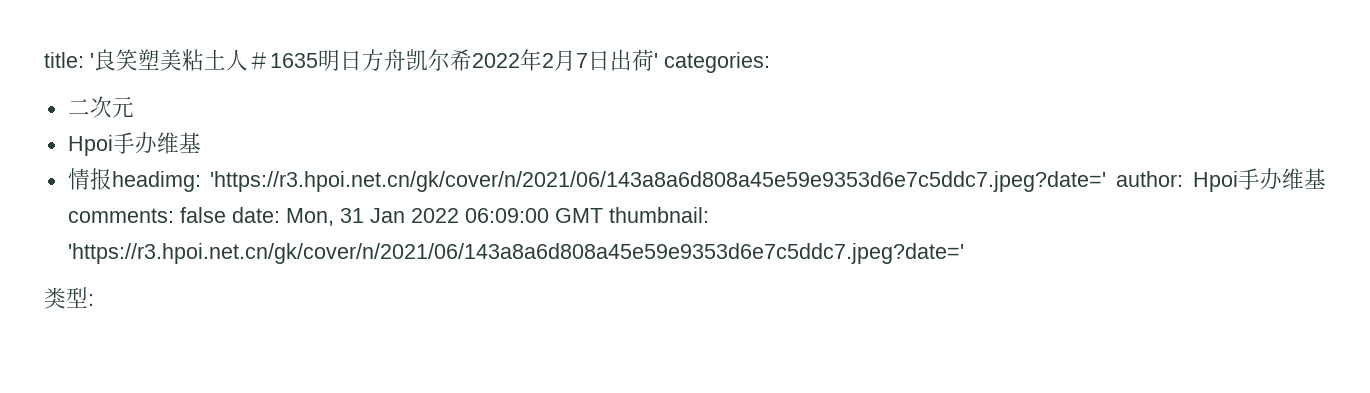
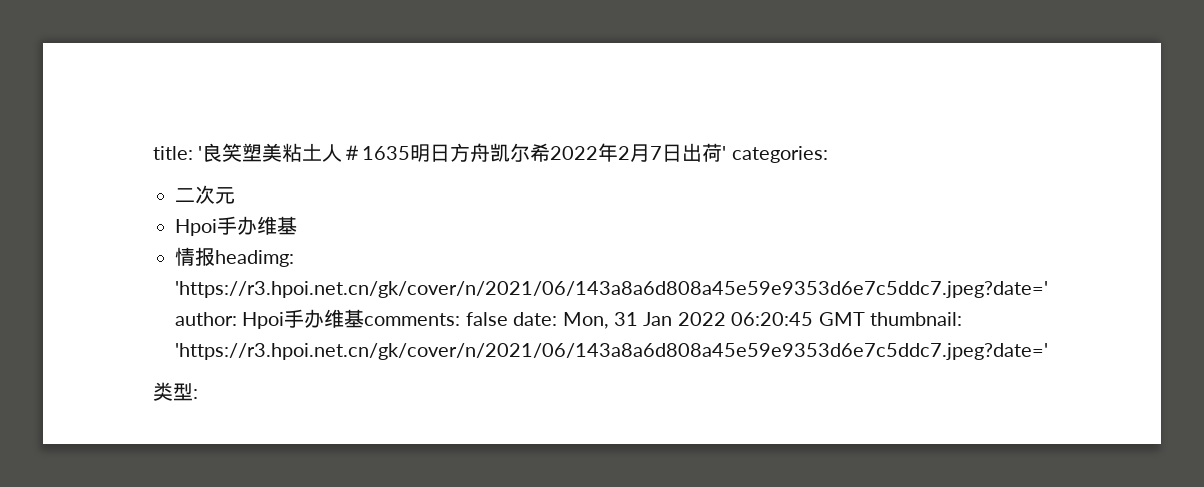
- 情报headimg: 'https://r3.hpoi.net.cn/gk/cover/n/2021/06/143a8a6d808a45e59e9353d6e7c5ddc7.jpeg?date=' author: Hpoi手办维基comments: false date: Mon, 31 Jan 2022 06:09:00 GMT thumbnail: 'https://r3.hpoi.net.cn/gk/cover/n/2021/06/143a8a6d808a45e59e9353d6e7c5ddc7.jpeg?date='
+ 情报headimg: 'https://r3.hpoi.net.cn/gk/cover/n/2021/06/143a8a6d808a45e59e9353d6e7c5ddc7.jpeg?date=' author: Hpoi手办维基comments: false date: Mon, 31 Jan 2022 06:20:45 GMT thumbnail: 'https://r3.hpoi.net.cn/gk/cover/n/2021/06/143a8a6d808a45e59e9353d6e7c5ddc7.jpeg?date='

